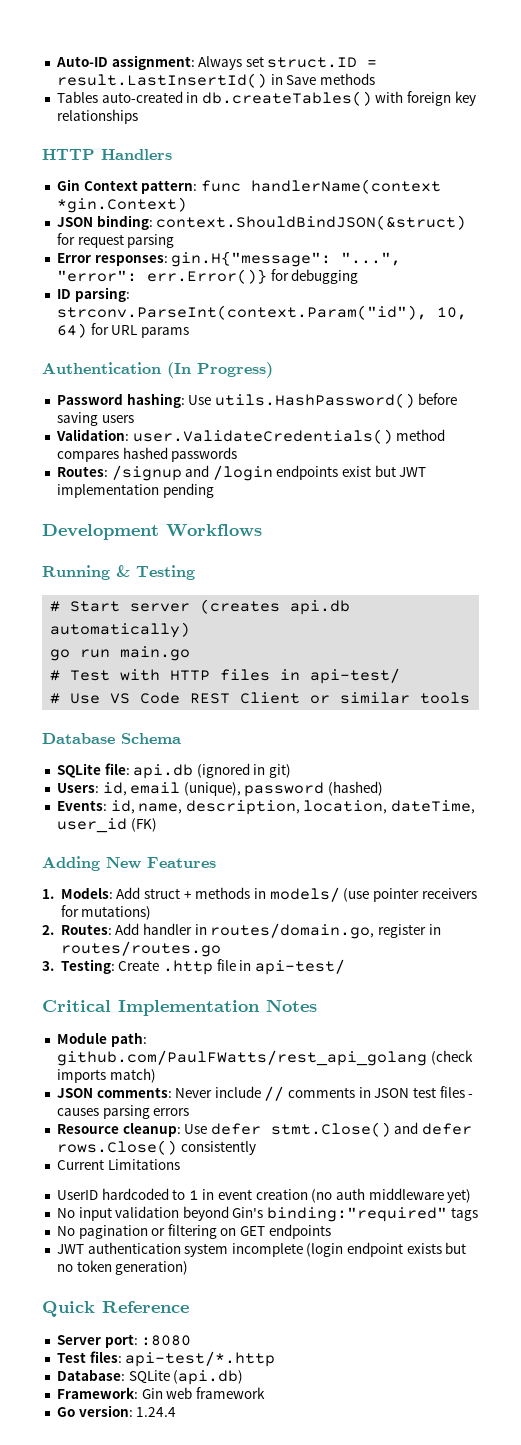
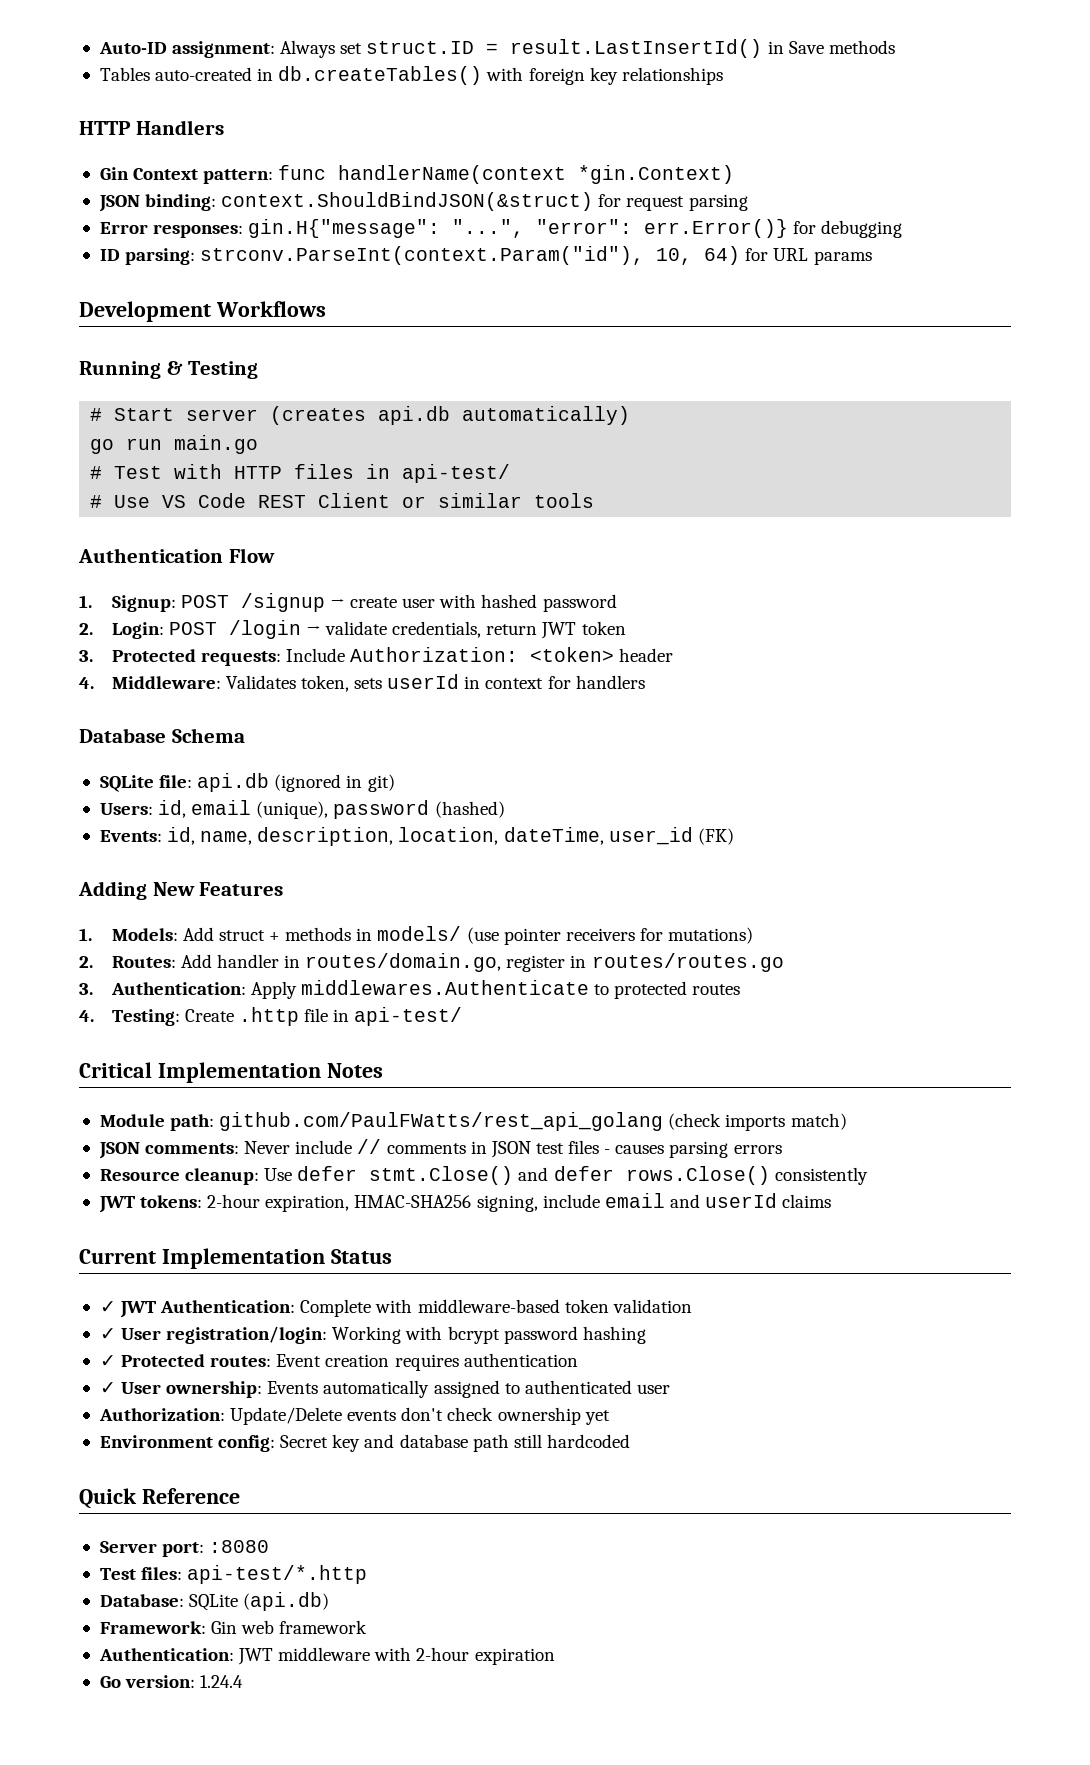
- Authentication (In Progress)
- Password hashing: Use utils.HashPassword() before saving users
- Validation: user.ValidateCredentials() method compares hashed passwords
- Routes: /signup and /login endpoints exist but JWT implementation pending
+ Authentication Flow
+ 1. Signup: POST /signup → create user with hashed password
+ 2. Login: POST /login → validate credentials, return JWT token
+ 3. Protected requests: Include Authorization: <token> header
+ 4. Middleware: Validates token, sets userId in context for handlers
- 3. Testing: Create .http file in api-test/
+ 3. Authentication: Apply middlewares.Authenticate to protected routes
+ 4. Testing: Create .http file in api-test/
- Current Limitations
- UserID hardcoded to 1 in event creation (no auth middleware yet)
- No input validation beyond Gin's binding:"required" tags
- No pagination or filtering on GET endpoints
- JWT authentication system incomplete (login endpoint exists but no token generation)
+ JWT tokens: 2-hour expiration, HMAC-SHA256 signing, include email and userId claims
+ Current Implementation Status
+ ✓ JWT Authentication: Complete with middleware-based token validation
+ ✓ User registration/login: Working with bcrypt password hashing
+ ✓ Protected routes: Event creation requires authentication
+ ✓ User ownership: Events automatically assigned to authenticated user
+ Authorization: Update/Delete events don't check ownership yet
+ Environment config: Secret key and database path still hardcoded
+ Authentication: JWT middleware with 2-hour expiration

